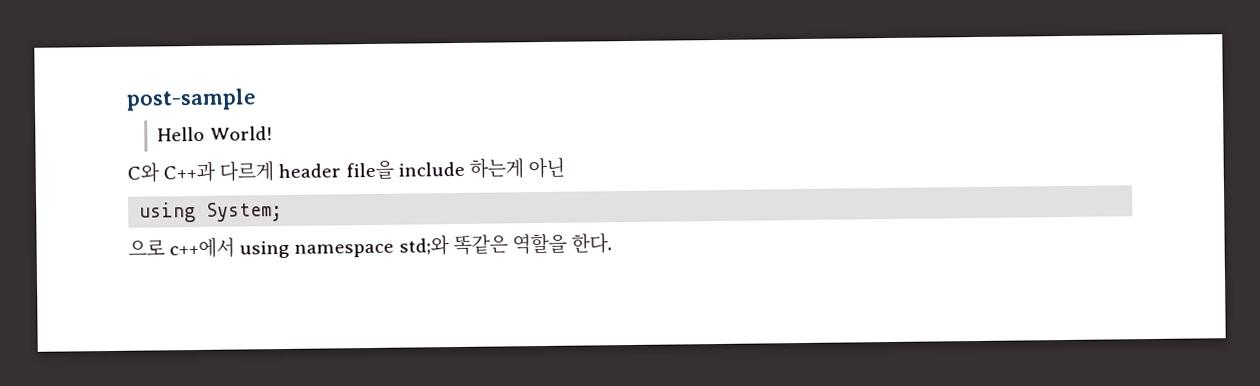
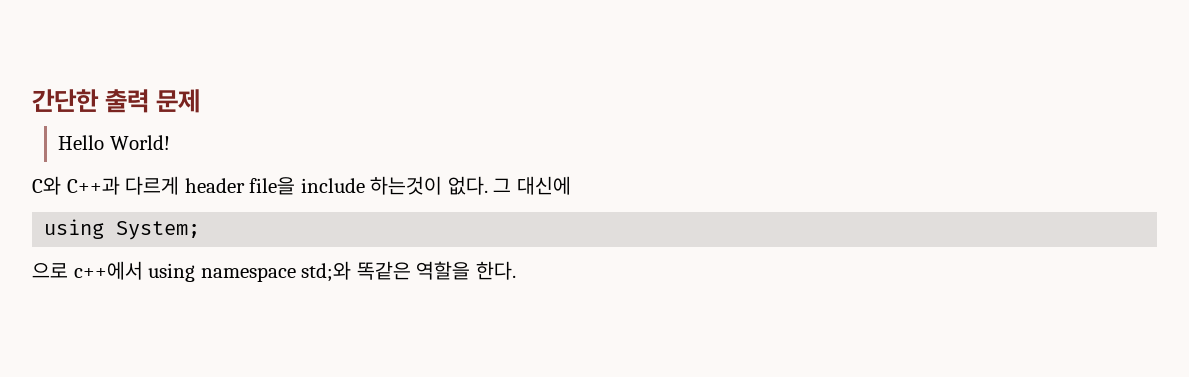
- post-sample
+ 간단한 출력 문제
- C와 C++과 다르게 header file을 include 하는게 아닌
+ C와 C++과 다르게 header file을 include 하는것이 없다. 그 대신에

